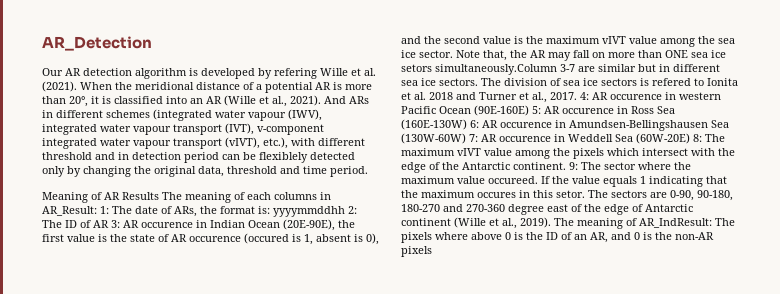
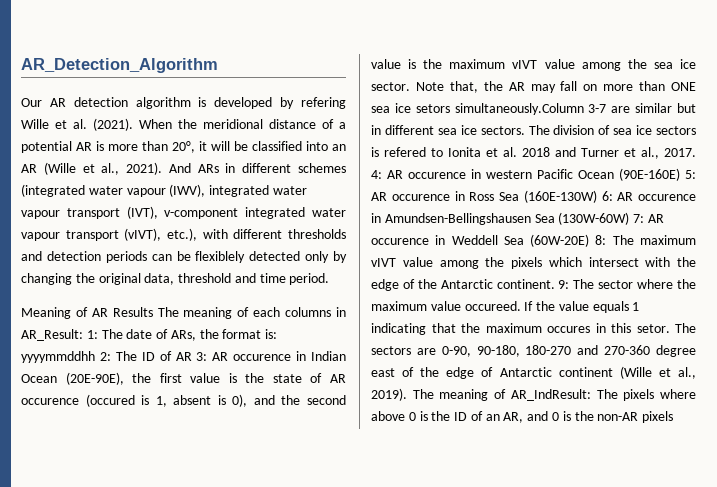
- AR_Detection
+ AR_Detection_Algorithm
- When the meridional distance of a potential AR is more than 20°, it is classified into an AR (Wille et al., 2021).
+ When the meridional distance of a potential AR is more than 20°, it will be classified into an AR (Wille et al., 2021).
- And ARs in different schemes (integrated water vapour (IWV), integrated water vapour transport (IVT), v-component integrated water vapour transport (vIVT), etc.), with different threshold and in detection period can be flexiblely detected only by changing the original data, threshold and time period.
+ And ARs in different schemes (integrated water vapour (IWV), integrated water vapour transport (IVT), v-component integrated water vapour transport (vIVT), etc.), with different thresholds and detection periods can be flexiblely detected only by changing the original data, threshold and time period.

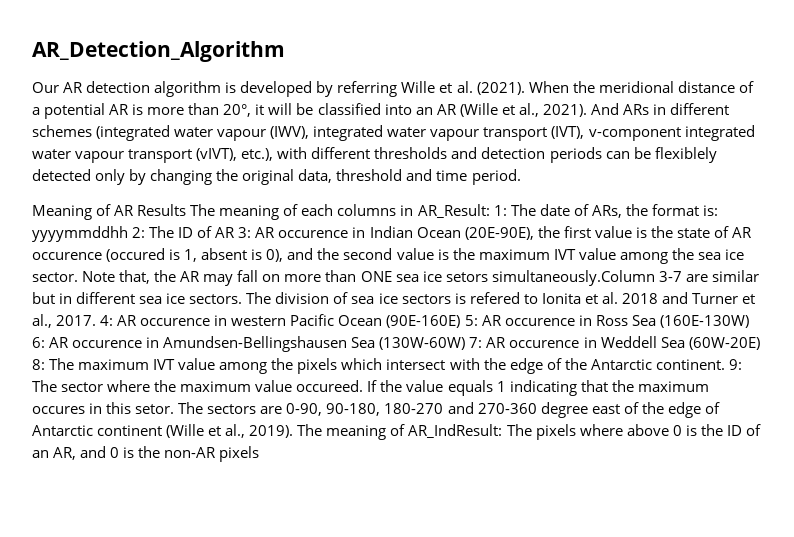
- Our AR detection algorithm is developed by refering Wille et al. (2021).
+ Our AR detection algorithm is developed by referring Wille et al. (2021).
- Meaning of AR Results The meaning of each columns in AR_Result: 1: The date of ARs, the format is: yyyymmddhh 2: The ID of AR 3: AR occurence in Indian Ocean (20E-90E), the first value is the state of AR occurence (occured is 1, absent is 0), and the second value is the maximum vIVT value among the sea ice sector.
+ Meaning of AR Results The meaning of each columns in AR_Result: 1: The date of ARs, the format is: yyyymmddhh 2: The ID of AR 3: AR occurence in Indian Ocean (20E-90E), the first value is the state of AR occurence (occured is 1, absent is 0), and the second value is the maximum IVT value among the sea ice sector.
- 4: AR occurence in western Pacific Ocean (90E-160E) 5: AR occurence in Ross Sea (160E-130W) 6: AR occurence in Amundsen-Bellingshausen Sea (130W-60W) 7: AR occurence in Weddell Sea (60W-20E) 8: The maximum vIVT value among the pixels which intersect with the edge of the Antarctic continent.
+ 4: AR occurence in western Pacific Ocean (90E-160E) 5: AR occurence in Ross Sea (160E-130W) 6: AR occurence in Amundsen-Bellingshausen Sea (130W-60W) 7: AR occurence in Weddell Sea (60W-20E) 8: The maximum IVT value among the pixels which intersect with the edge of the Antarctic continent.

